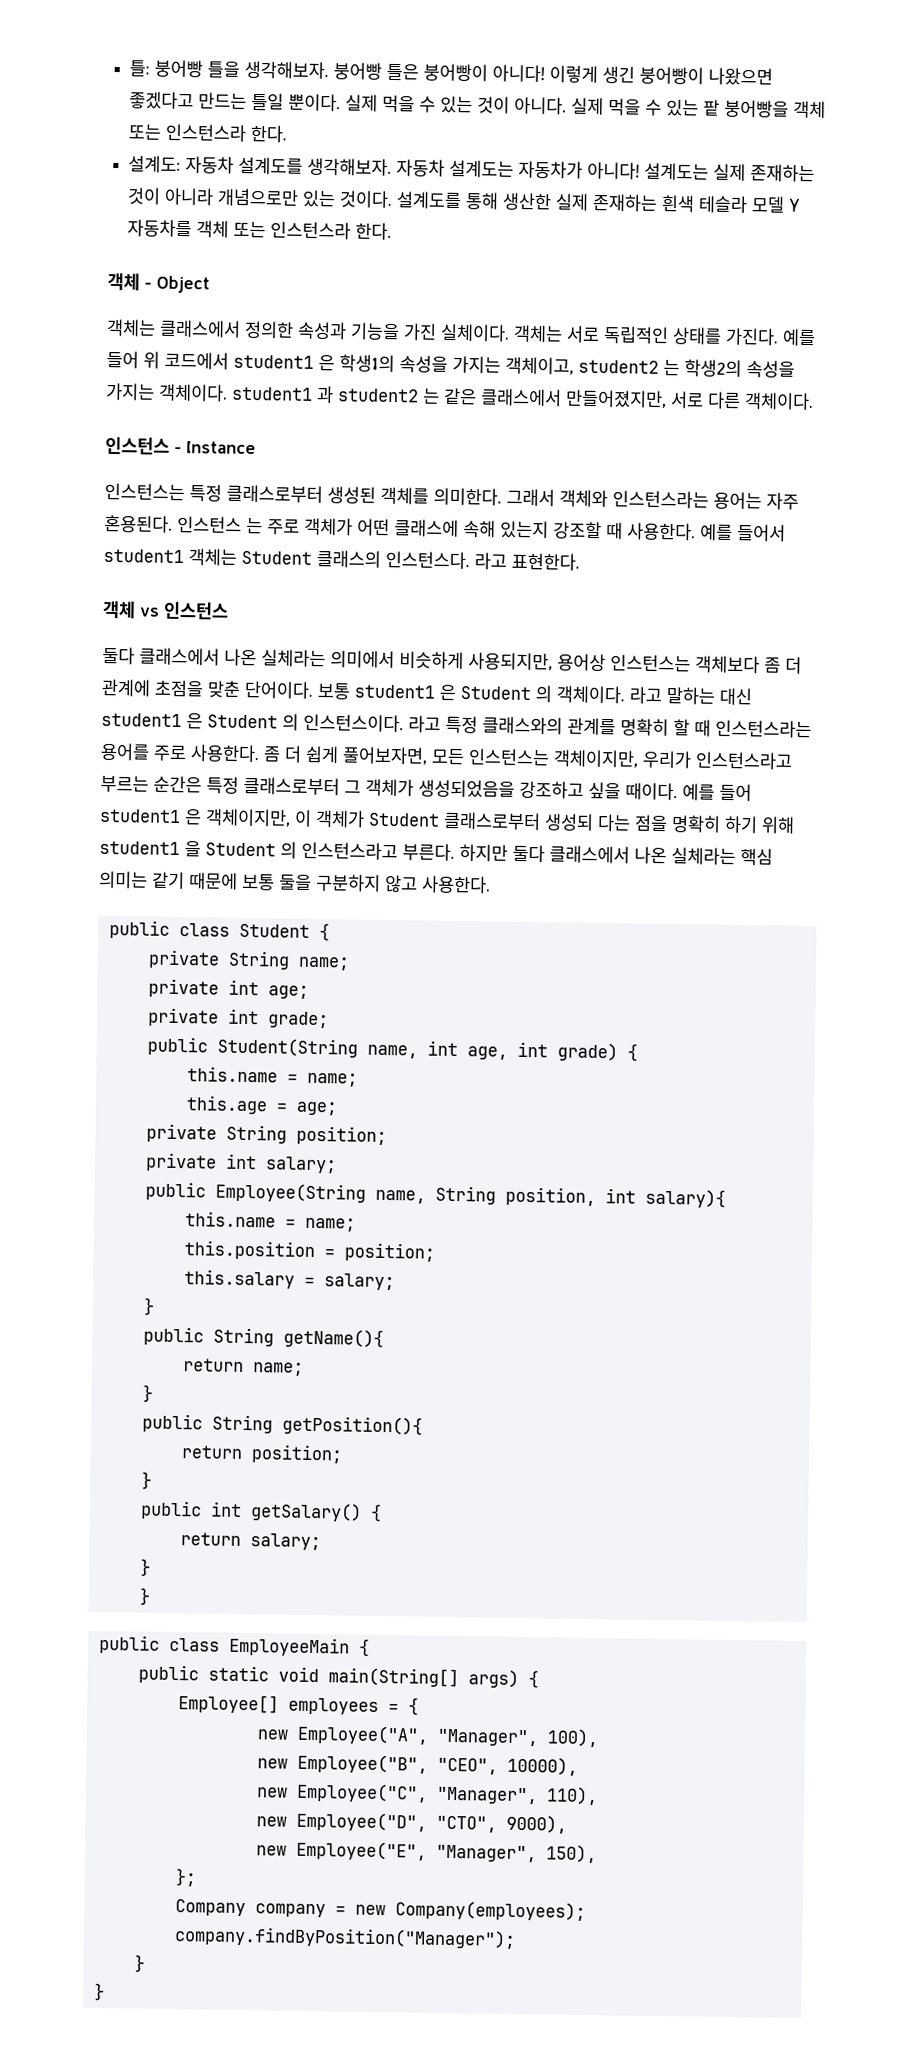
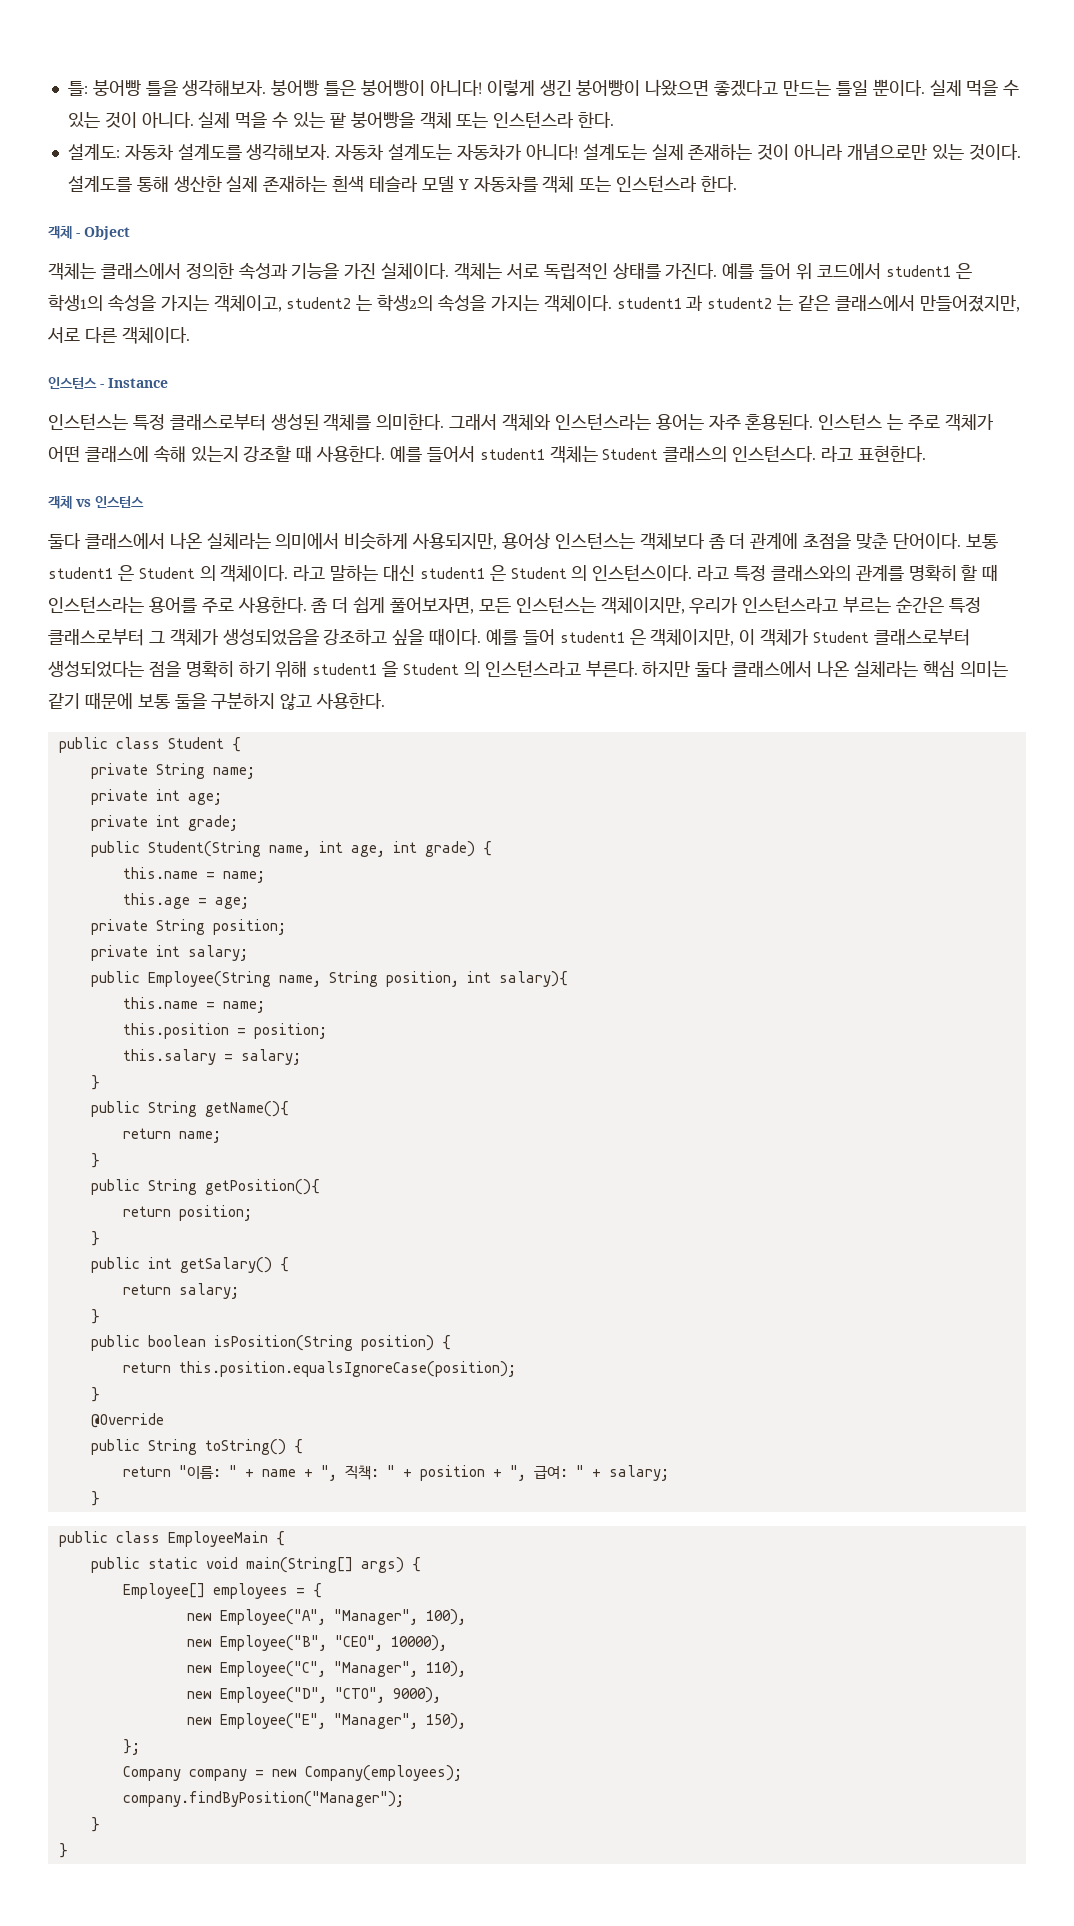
- 예를 들어 student1 은 객체이지만, 이 객체가 Student 클래스로부터 생성되 다는 점을 명확히 하기 위해 student1 을 Student 의 인스턴스라고 부른다.
+ 예를 들어 student1 은 객체이지만, 이 객체가 Student 클래스로부터 생성되었다는 점을 명확히 하기 위해 student1 을 Student 의 인스턴스라고 부른다.
+ public boolean isPosition(String position) {
+ return this.position.equalsIgnoreCase(position);
+ }
+ @Override
+ public String toString() {
+ return "이름: " + name + ", 직책: " + position + ", 급여: " + salary;

